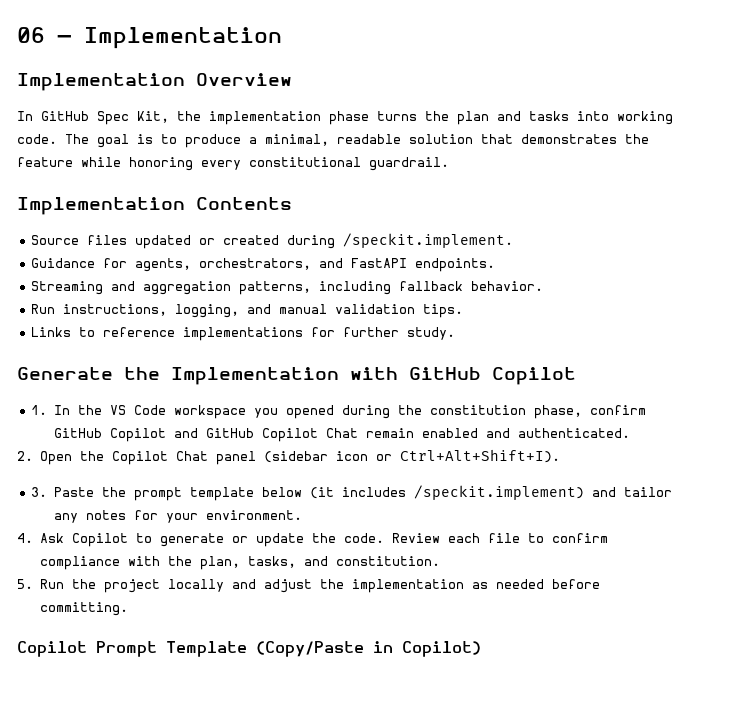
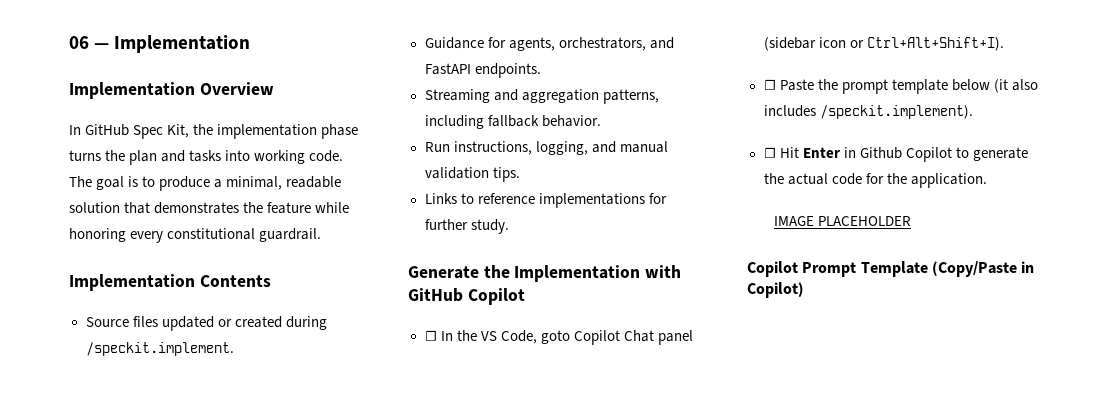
- 1. In the VS Code workspace you opened during the constitution phase, confirm GitHub Copilot and GitHub Copilot Chat remain enabled and authenticated.
- 2. Open the Copilot Chat panel (sidebar icon or Ctrl+Alt+Shift+I).
+ ☐ In the VS Code, goto Copilot Chat panel (sidebar icon or Ctrl+Alt+Shift+I).
- 3. Paste the prompt template below (it includes /speckit.implement) and tailor any notes for your environment.
- 4. Ask Copilot to generate or update the code. Review each file to confirm compliance with the plan, tasks, and constitution.
- 5. Run the project locally and adjust the implementation as needed before committing.
+ ☐ Paste the prompt template below (it also includes /speckit.implement).
+ ☐ Hit Enter in Github Copilot to generate the actual code for the application.
+ IMAGE PLACEHOLDER

